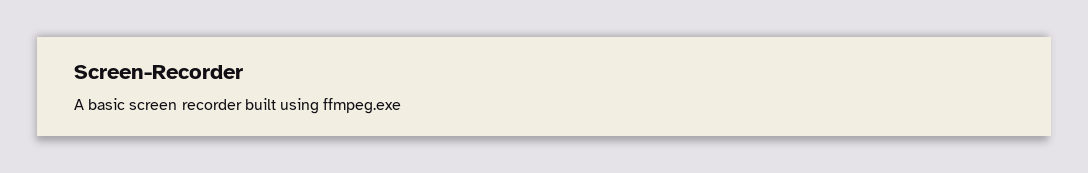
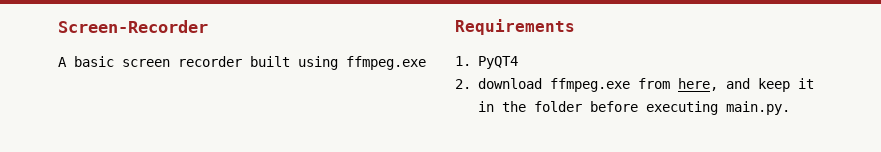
+ Requirements
+ 1. PyQT4
+ 2. download ffmpeg.exe from here, and keep it in the folder before executing main.py.

